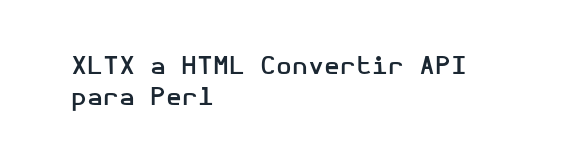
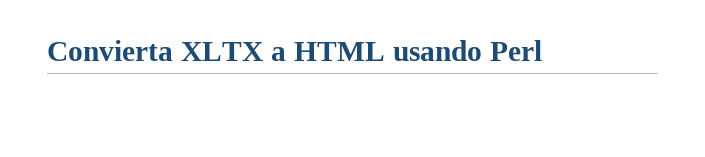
- XLTX a HTML Convertir API para Perl
+ Convierta XLTX a HTML usando Perl

